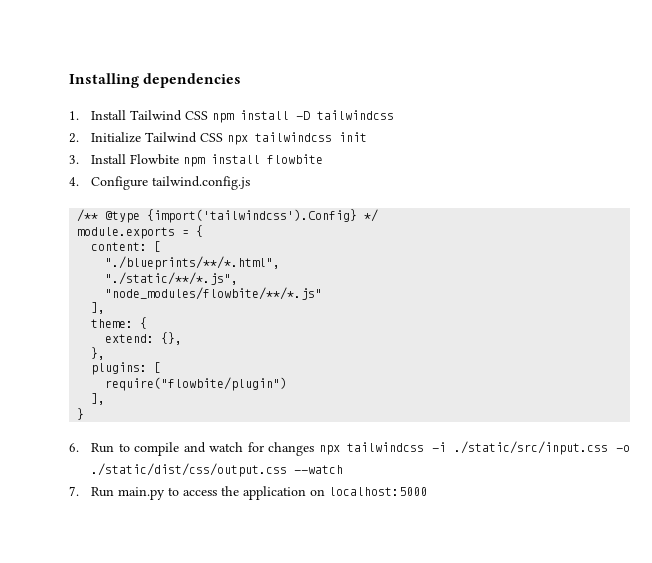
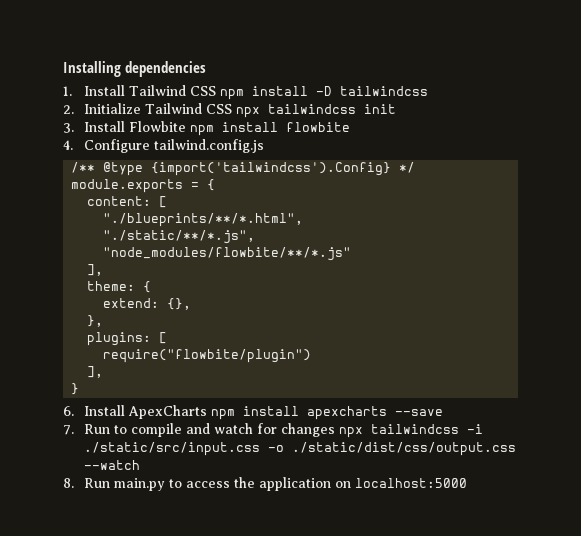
- 6. Run to compile and watch for changes npx tailwindcss -i ./static/src/input.css -o ./static/dist/css/output.css --watch
+ 6. Install ApexCharts npm install apexcharts --save
+ 7. Run to compile and watch for changes npx tailwindcss -i ./static/src/input.css -o ./static/dist/css/output.css --watch
- 7. Run main.py to access the application on localhost:5000
+ 8. Run main.py to access the application on localhost:5000

